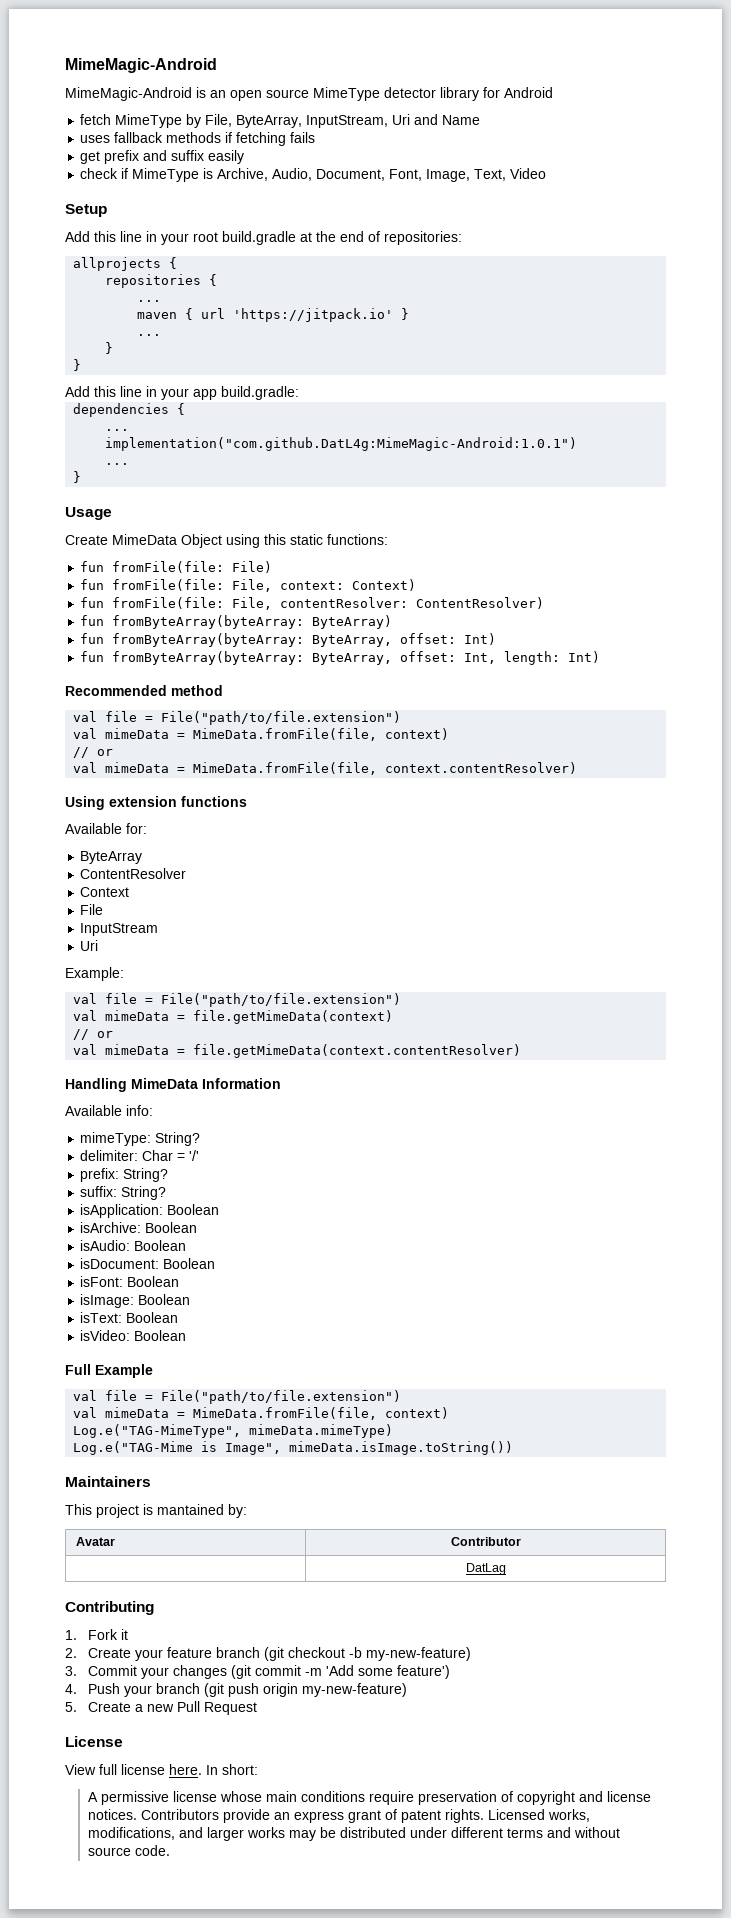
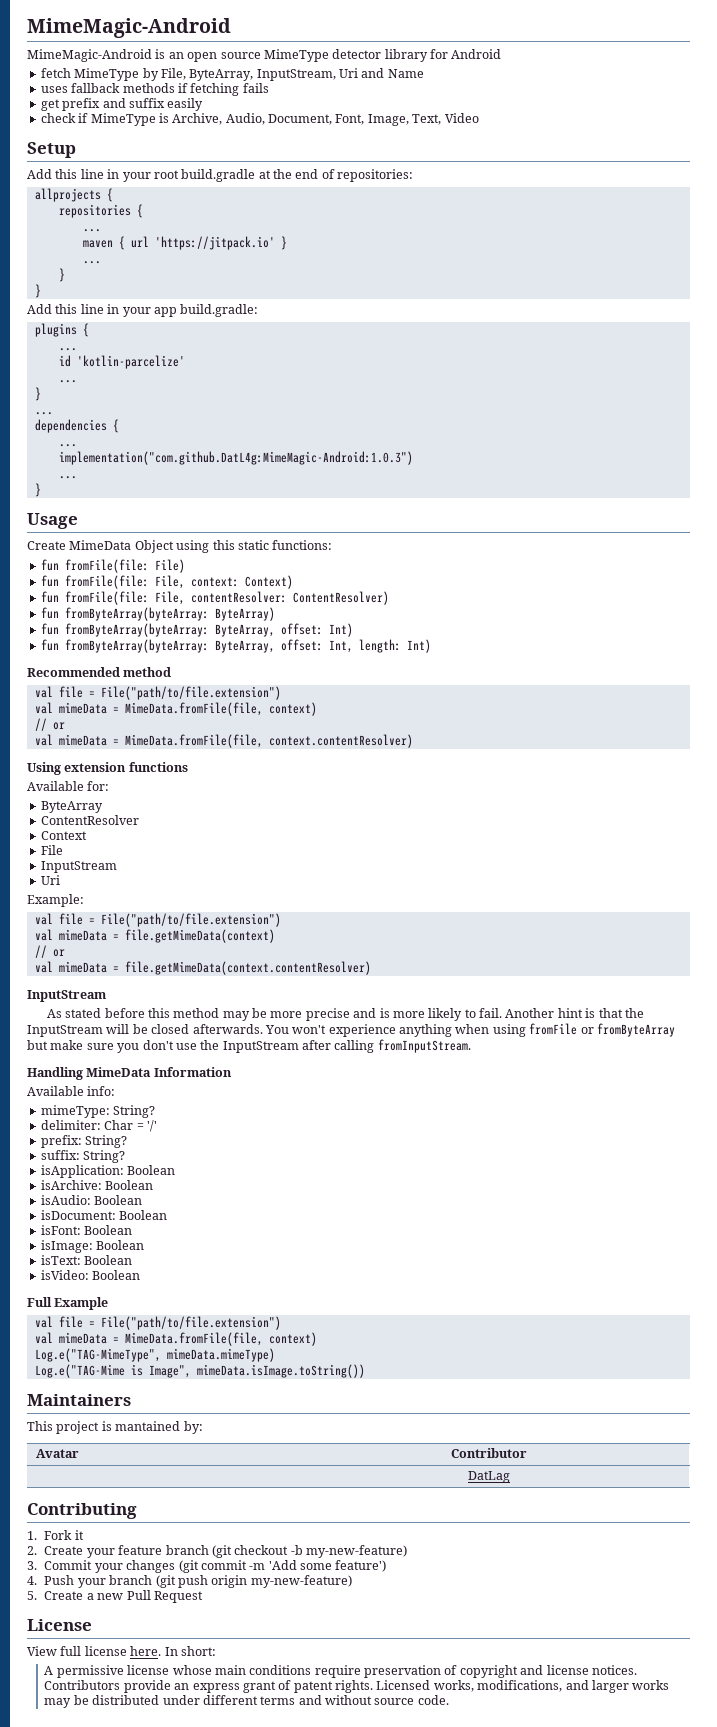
+ plugins {
+ ...
+ id 'kotlin-parcelize'
+ ...
+ }
+ ...
- implementation("com.github.DatL4g:MimeMagic-Android:1.0.1")
+ implementation("com.github.DatL4g:MimeMagic-Android:1.0.3")
  val mimeData = file.getMimeData(context.contentResolver)
+ InputStream
+ As stated before this method may be more precise and is more likely to fail. Another hint is that the InputStream will be closed afterwards. You won't experience anything when using fromFile or fromByteArray but make sure you don't use the InputStream after calling fromInputStream.

